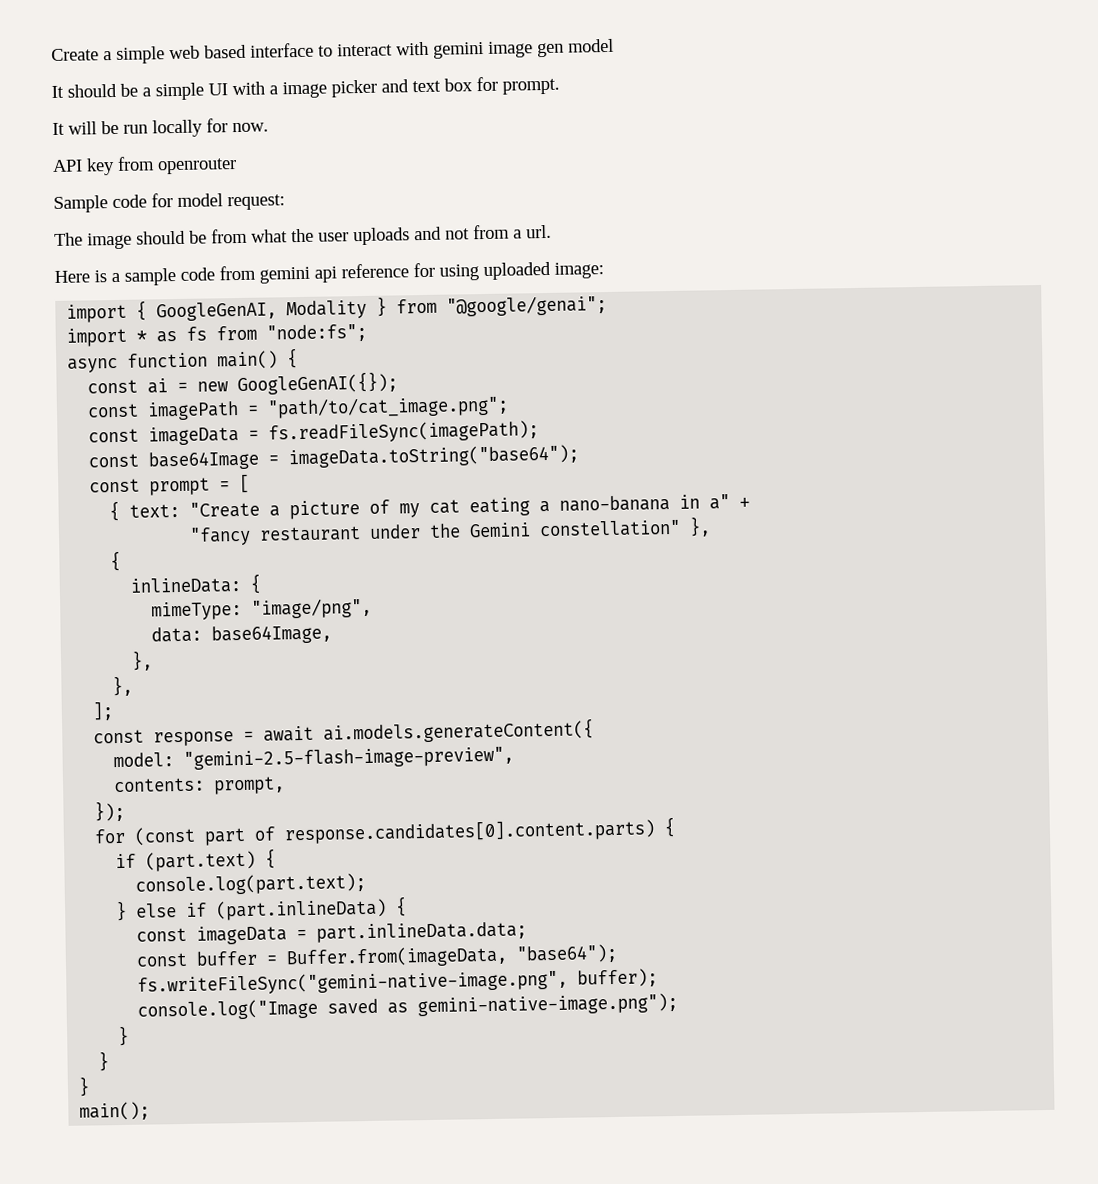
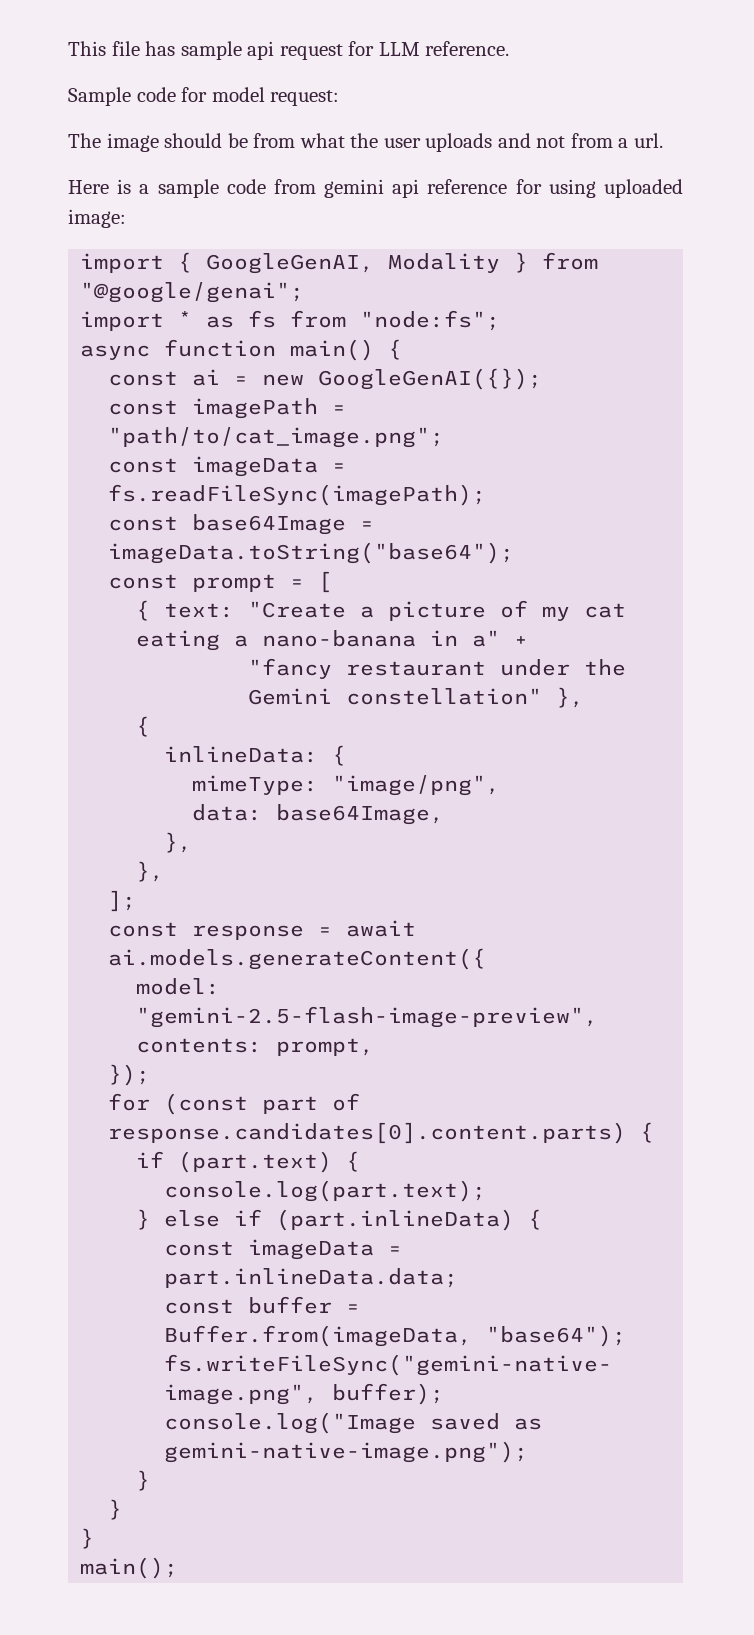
- Create a simple web based interface to interact with gemini image gen model
- It should be a simple UI with a image picker and text box for prompt.
- It will be run locally for now.
- API key from openrouter
+ This file has sample api request for LLM reference.

